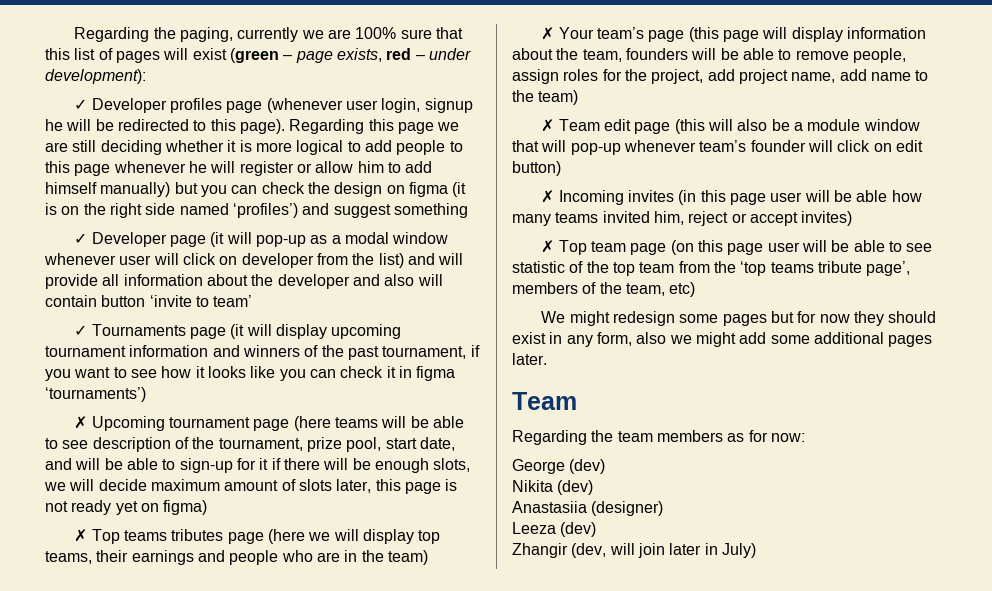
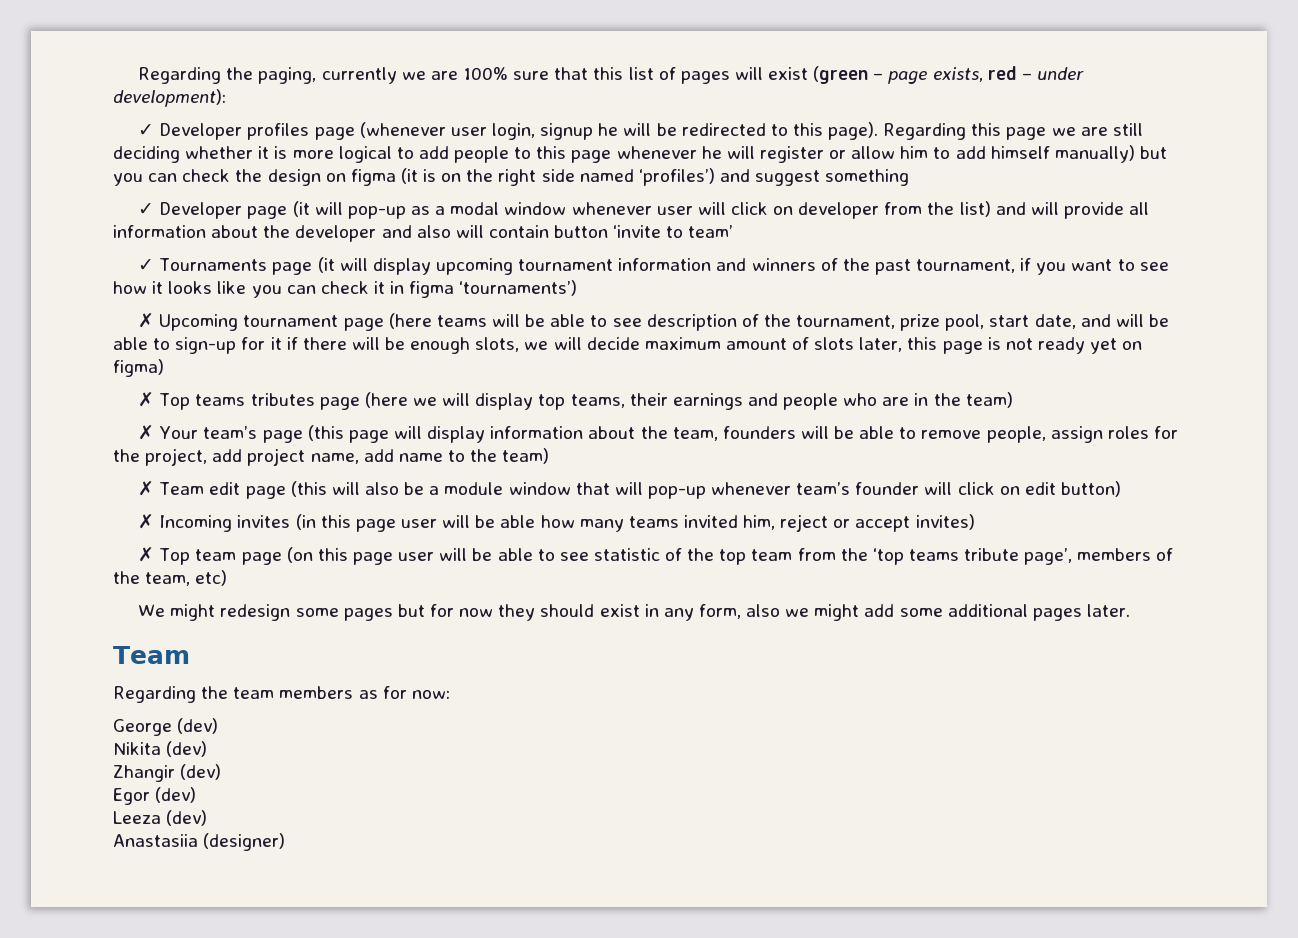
+ Zhangir (dev)
+ Egor (dev)
+ Leeza (dev)
  Anastasiia (designer)
- Leeza (dev)
- Zhangir (dev, will join later in July)

